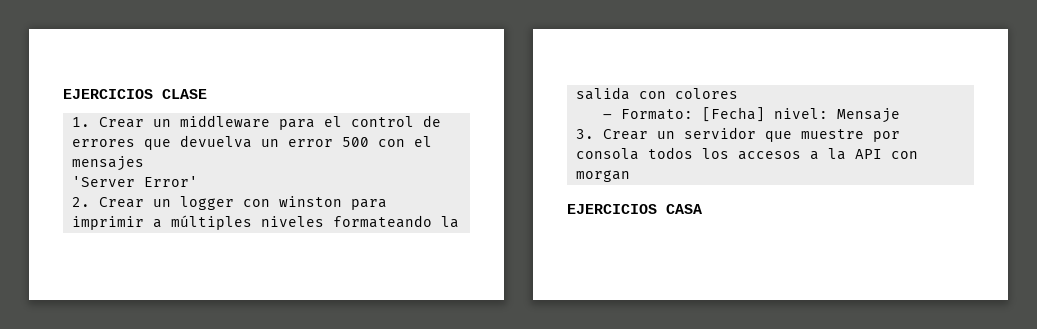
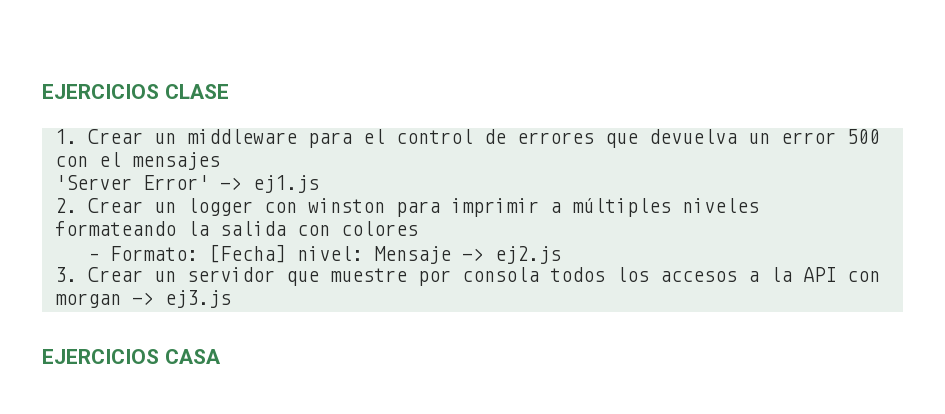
- 'Server Error'
+ 'Server Error' -> ej1.js
- – Formato: [Fecha] nivel: Mensaje
+ – Formato: [Fecha] nivel: Mensaje -> ej2.js
- 3. Crear un servidor que muestre por consola todos los accesos a la API con morgan
+ 3. Crear un servidor que muestre por consola todos los accesos a la API con morgan -> ej3.js

